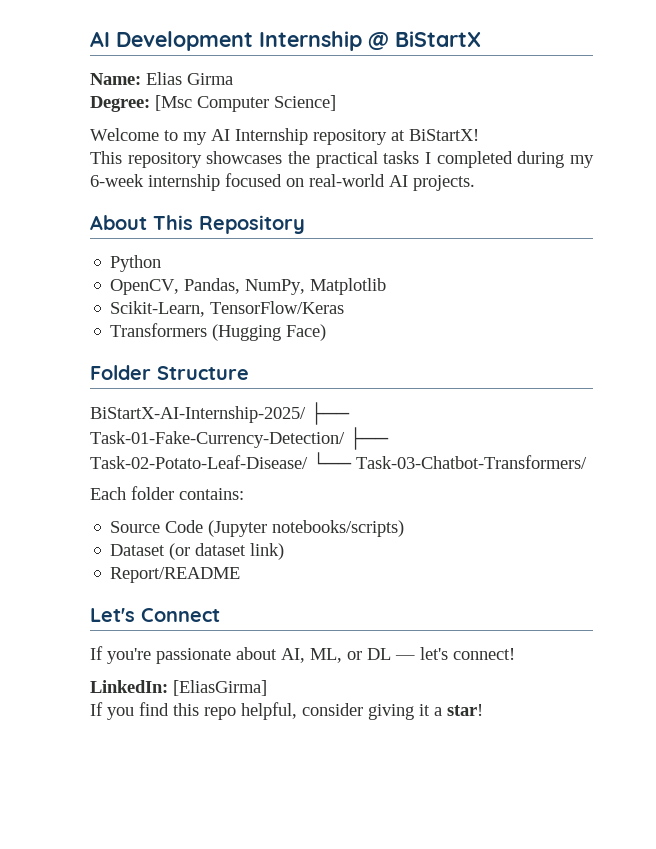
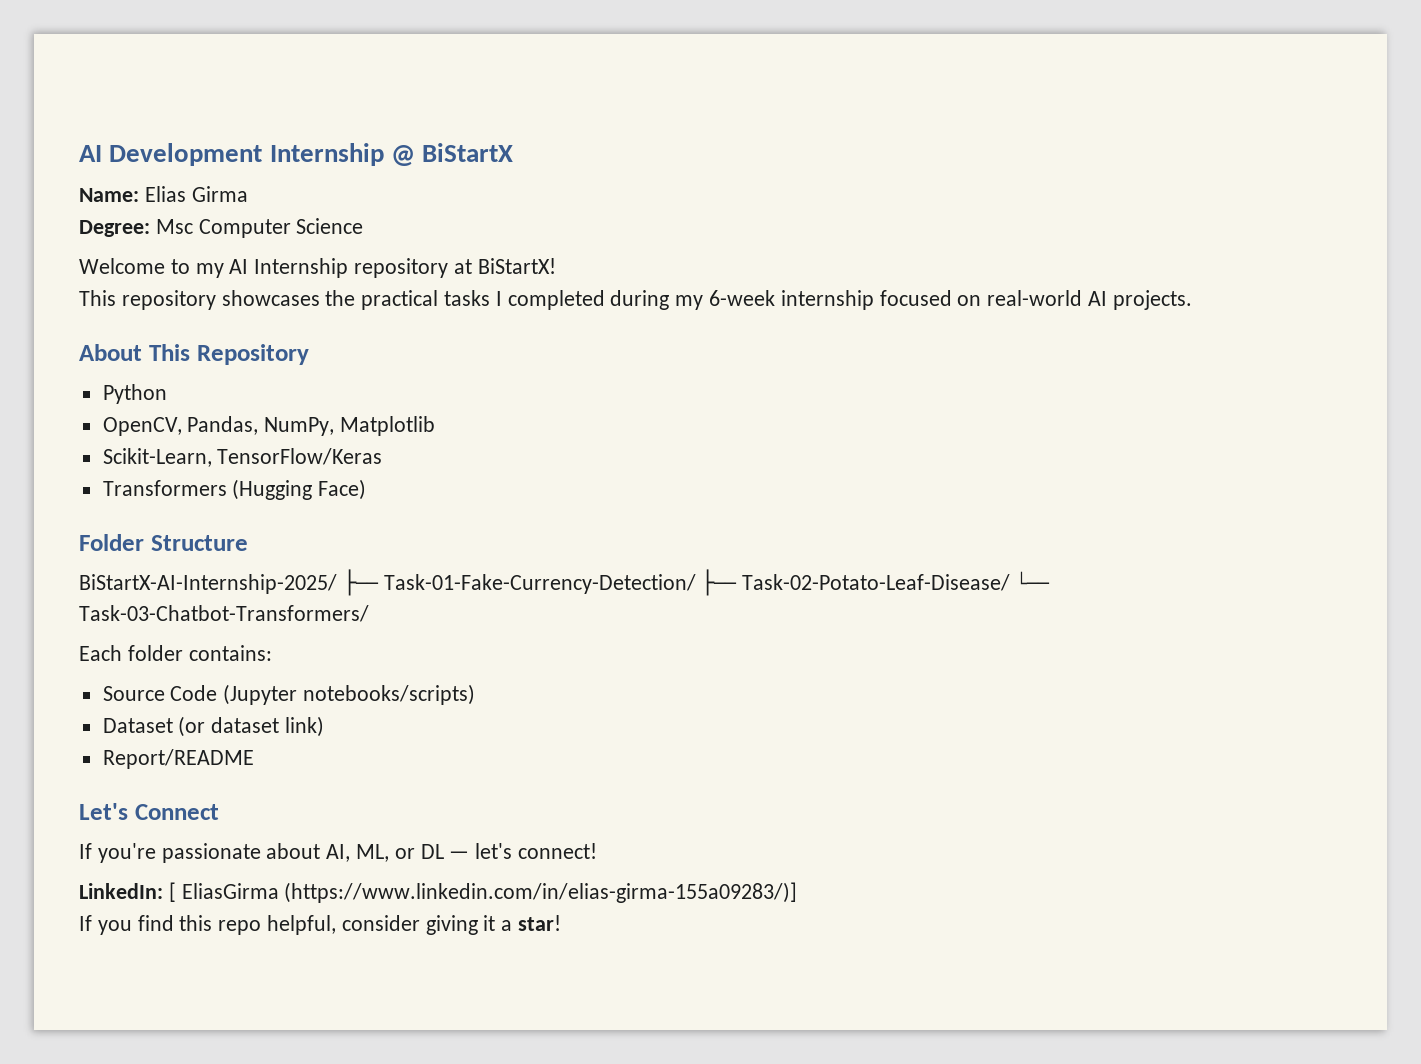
- Degree: [Msc Computer Science]
+ Degree: Msc Computer Science
- LinkedIn: [EliasGirma]
+ LinkedIn: [ EliasGirma (https://www.linkedin.com/in/elias-girma-155a09283/)]

